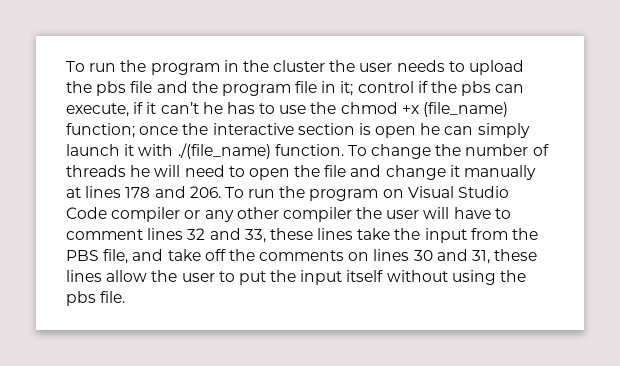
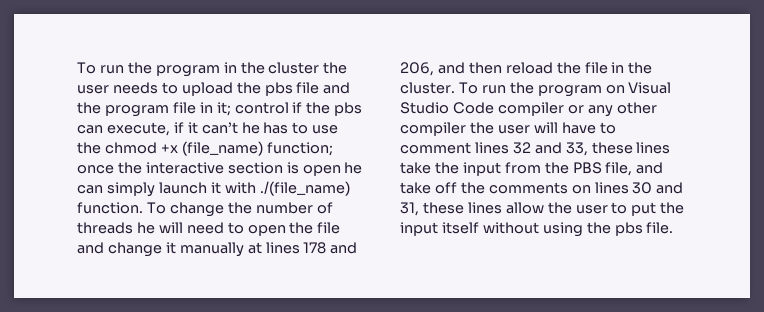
- To change the number of threads he will need to open the file and change it manually at lines 178 and 206. To run the program on Visual Studio Code compiler or any other compiler the user will have to comment lines 32 and 33, these lines take the input from the PBS file, and take off the comments on lines 30 and 31, these lines allow the user to put the input itself without using the pbs file.
+ To change the number of threads he will need to open the file and change it manually at lines 178 and 206, and then reload the file in the cluster. To run the program on Visual Studio Code compiler or any other compiler the user will have to comment lines 32 and 33, these lines take the input from the PBS file, and take off the comments on lines 30 and 31, these lines allow the user to put the input itself without using the pbs file.

